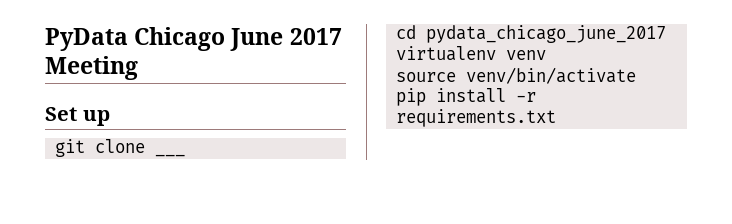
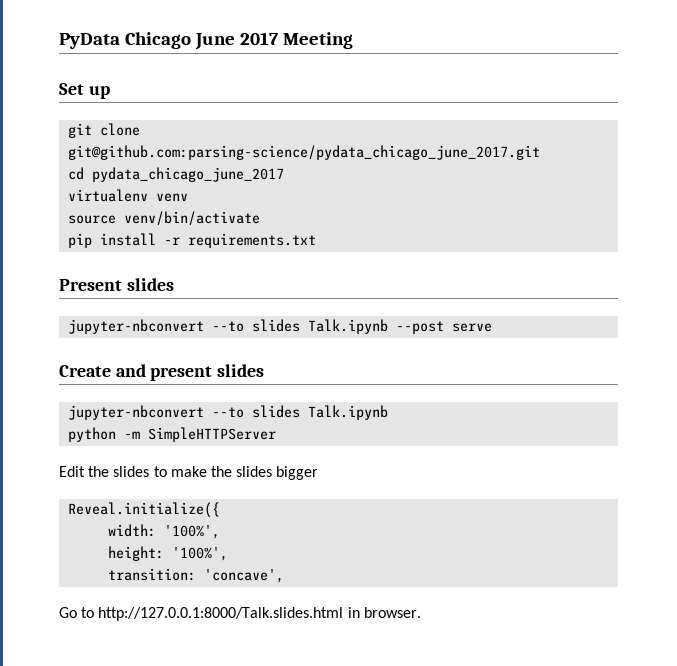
- git clone ___
+ git clone git@github.com:parsing-science/pydata_chicago_june_2017.git
+ Present slides
+ jupyter-nbconvert --to slides Talk.ipynb --post serve
+ Create and present slides
+ jupyter-nbconvert --to slides Talk.ipynb
+ python -m SimpleHTTPServer
+ Edit the slides to make the slides bigger
+ Reveal.initialize({
+ width: '100%',
+ height: '100%',
+ transition: 'concave',
+ Go to http://127.0.0.1:8000/Talk.slides.html in browser.

